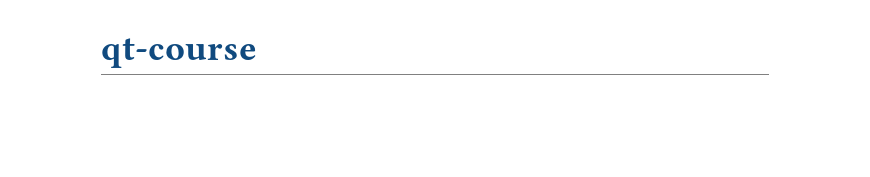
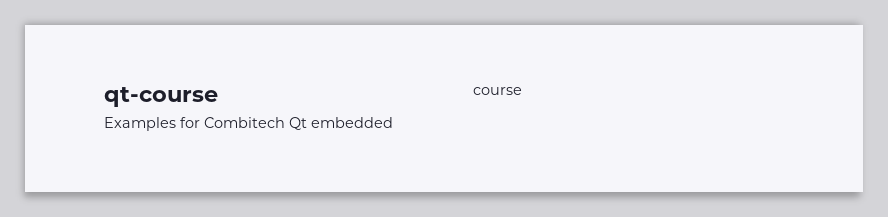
+ Examples for Combitech Qt embedded course

